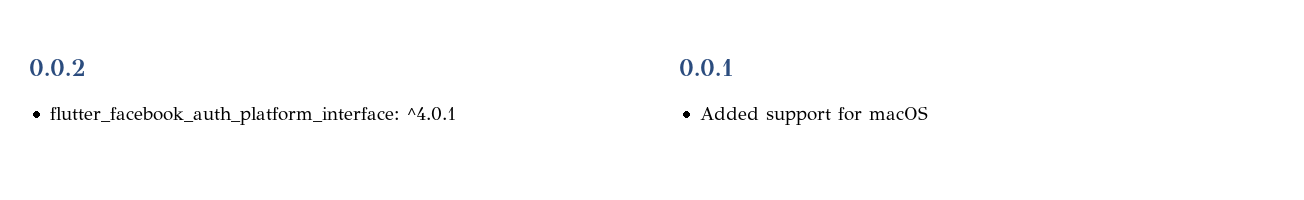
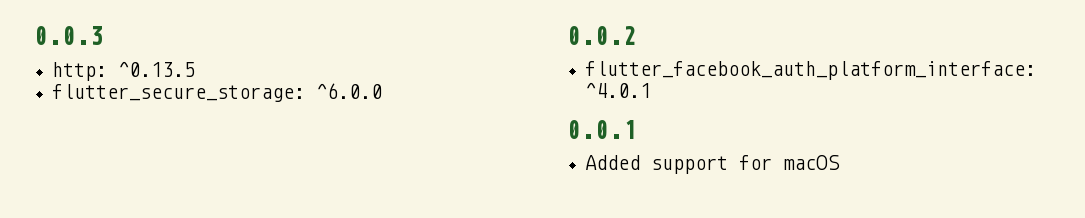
+ 0.0.3
+ http: ^0.13.5
+ flutter_secure_storage: ^6.0.0

